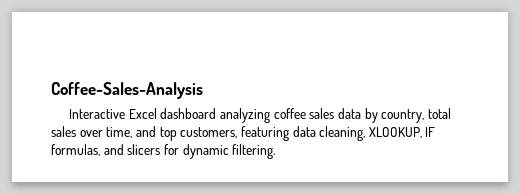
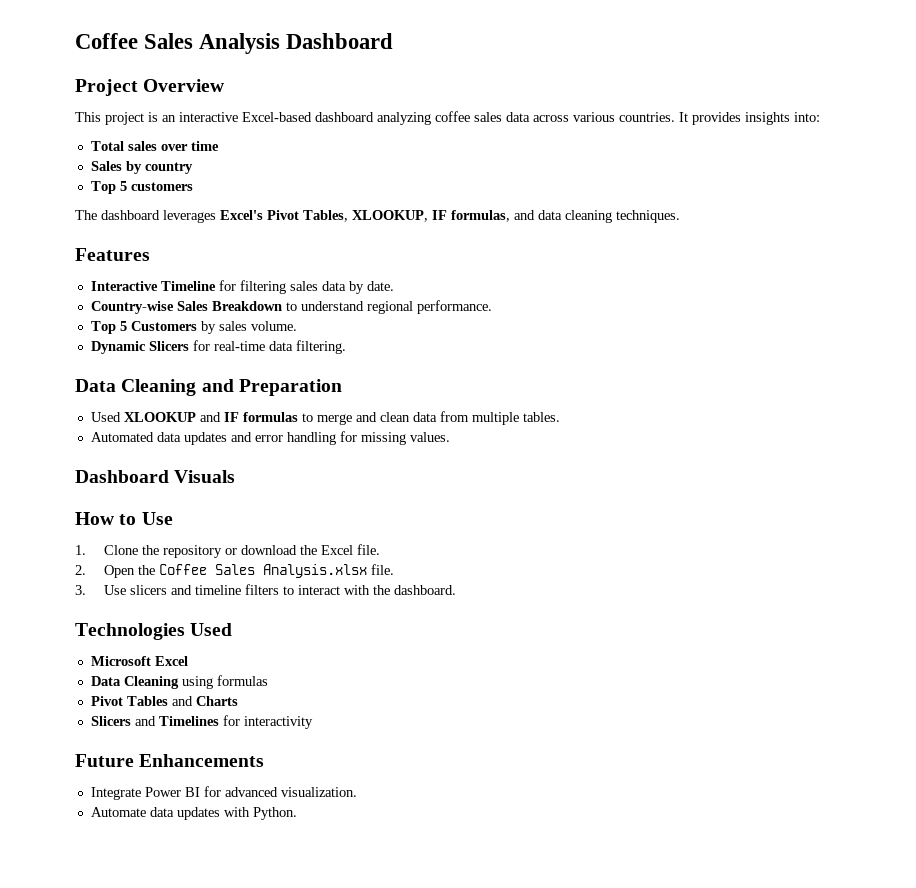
- Coffee-Sales-Analysis
- Interactive Excel dashboard analyzing coffee sales data by country, total sales over time, and top customers, featuring data cleaning, XLOOKUP, IF formulas, and slicers for dynamic filtering.
+ Coffee Sales Analysis Dashboard
+ Project Overview
+ This project is an interactive Excel-based dashboard analyzing coffee sales data across various countries. It provides insights into:
+ Total sales over time
+ Sales by country
+ Top 5 customers
+ The dashboard leverages Excel's Pivot Tables, XLOOKUP, IF formulas, and data cleaning techniques.
+ Features
+ Interactive Timeline for filtering sales data by date.
+ Country-wise Sales Breakdown to understand regional performance.
+ Top 5 Customers by sales volume.
+ Dynamic Slicers for real-time data filtering.
+ Data Cleaning and Preparation
+ Used XLOOKUP and IF formulas to merge and clean data from multiple tables.
+ Automated data updates and error handling for missing values.
+ Dashboard Visuals
+ How to Use
+ 1. Clone the repository or download the Excel file.
+ 2. Open the Coffee Sales Analysis.xlsx file.
+ 3. Use slicers and timeline filters to interact with the dashboard.
+ Technologies Used
+ Microsoft Excel
+ Data Cleaning using formulas
+ Pivot Tables and Charts
+ Slicers and Timelines for interactivity
+ Future Enhancements
+ Integrate Power BI for advanced visualization.
+ Automate data updates with Python.

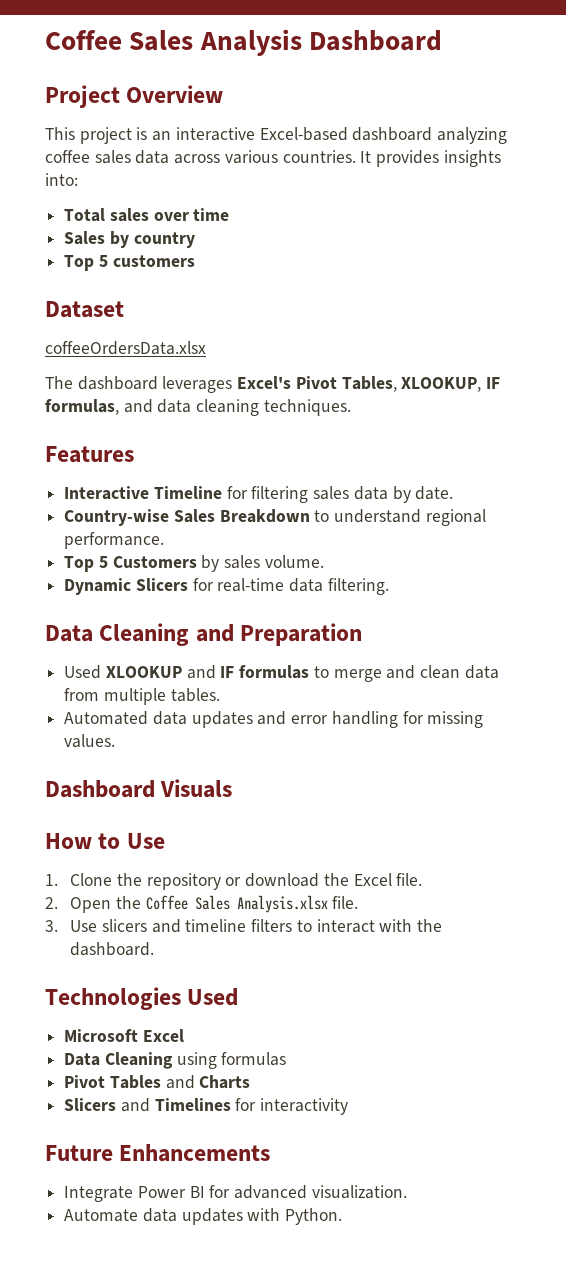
+ Dataset
+ coffeeOrdersData.xlsx

